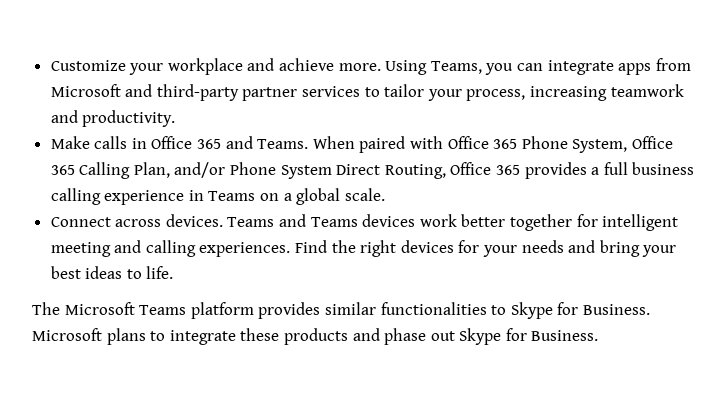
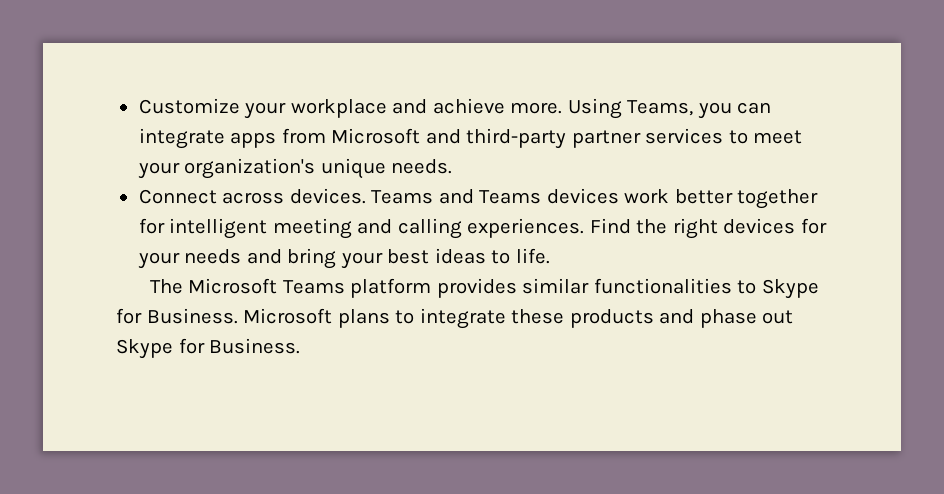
- Using Teams, you can integrate apps from Microsoft and third-party partner services to tailor your process, increasing teamwork and productivity.
- Make calls in Office 365 and Teams. When paired with Office 365 Phone System, Office 365 Calling Plan, and/or Phone System Direct Routing, Office 365 provides a full business calling experience in Teams on a global scale.
+ Using Teams, you can integrate apps from Microsoft and third-party partner services to meet your organization's unique needs.

